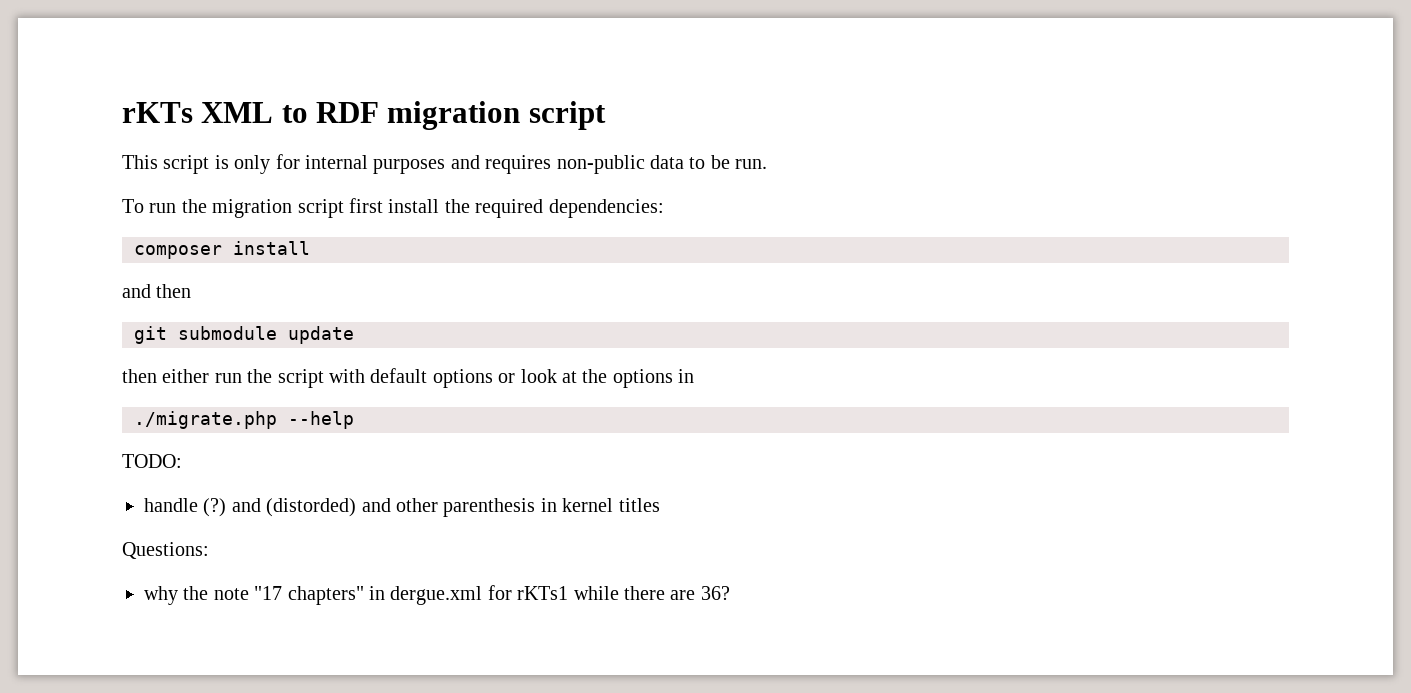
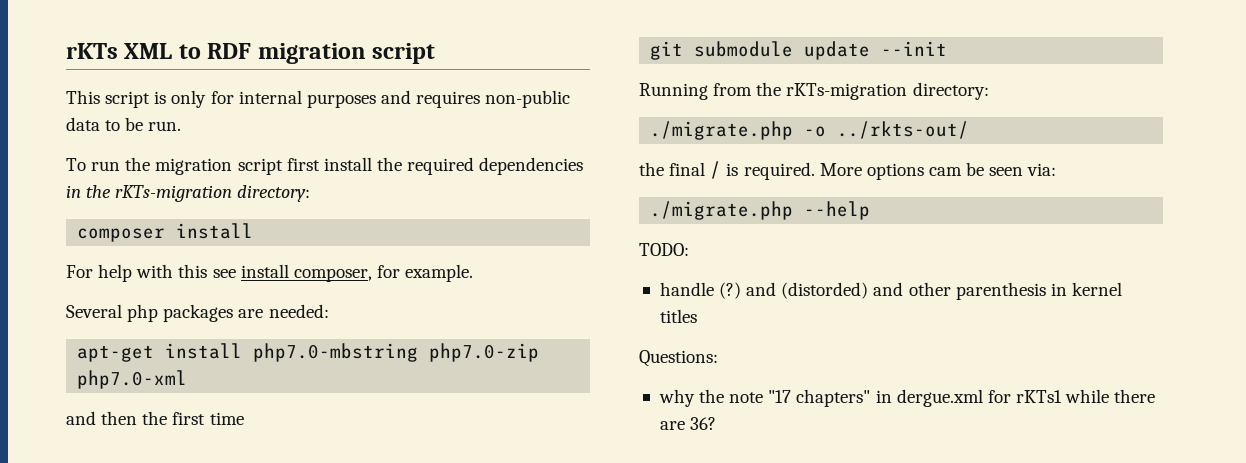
- To run the migration script first install the required dependencies:
+ To run the migration script first install the required dependencies in the rKTs-migration directory:
  composer install
+ For help with this see install composer, for example.
+ Several php packages are needed:
+ apt-get install php7.0-mbstring php7.0-zip php7.0-xml
- and then
+ and then the first time
- git submodule update
- then either run the script with default options or look at the options in
+ git submodule update --init
+ Running from the rKTs-migration directory:
+ ./migrate.php -o ../rkts-out/
+ the final / is required. More options cam be seen via:

